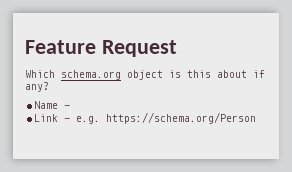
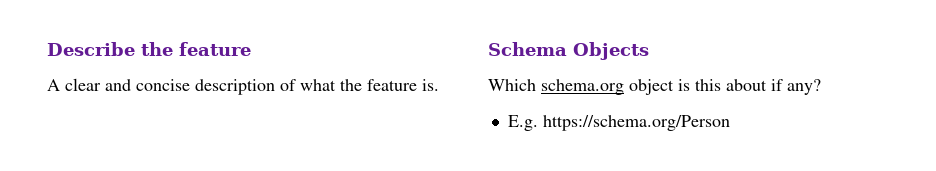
- Feature Request
+ Describe the feature
+ A clear and concise description of what the feature is.
+ Schema Objects
- Name -
- Link - e.g. https://schema.org/Person
+ E.g. https://schema.org/Person

